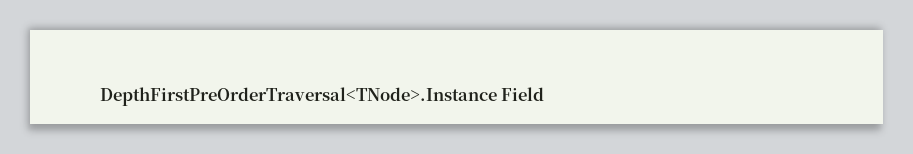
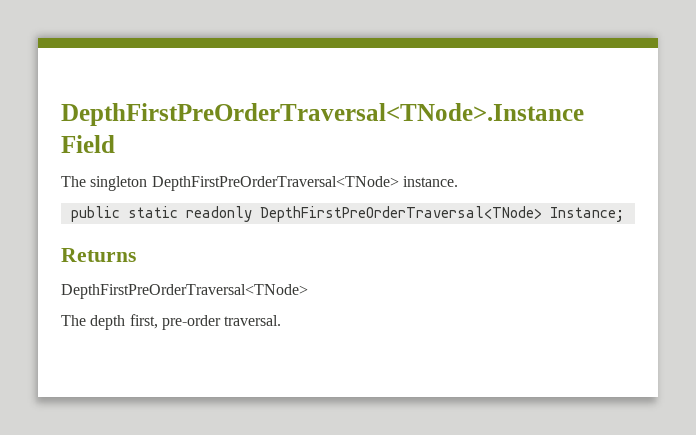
+ The singleton DepthFirstPreOrderTraversal<TNode> instance.
+ public static readonly DepthFirstPreOrderTraversal<TNode> Instance;
+ Returns
+ DepthFirstPreOrderTraversal<TNode>
+ The depth first, pre-order traversal.

